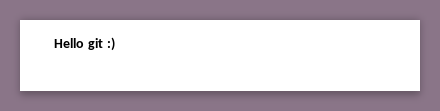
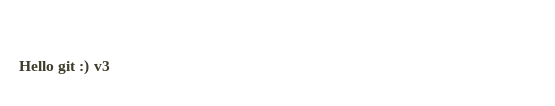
- Hello git :)
+ Hello git :) v3

